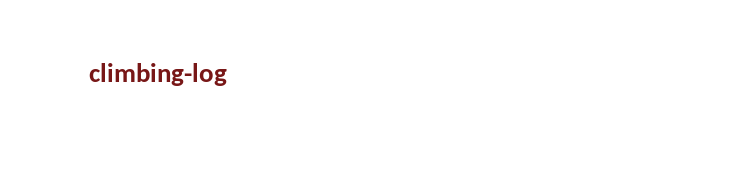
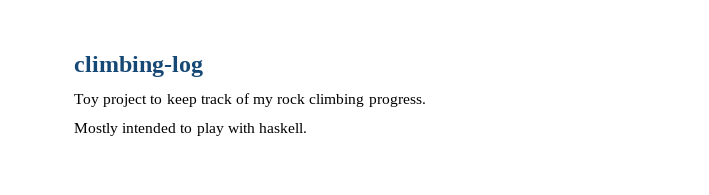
+ Toy project to keep track of my rock climbing progress.
+ Mostly intended to play with haskell.

